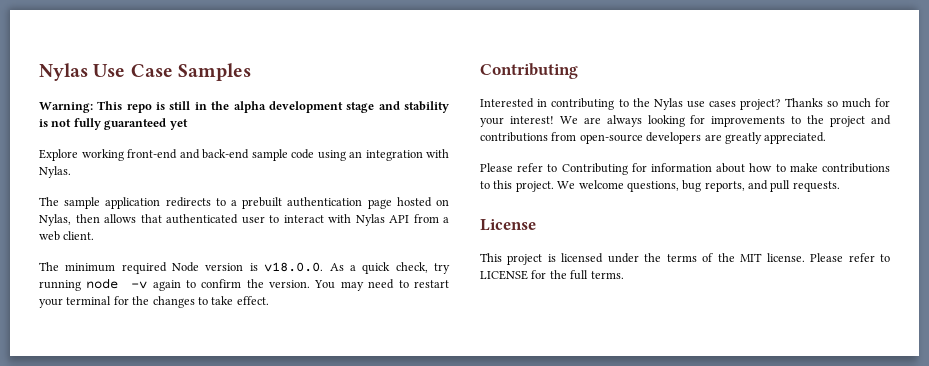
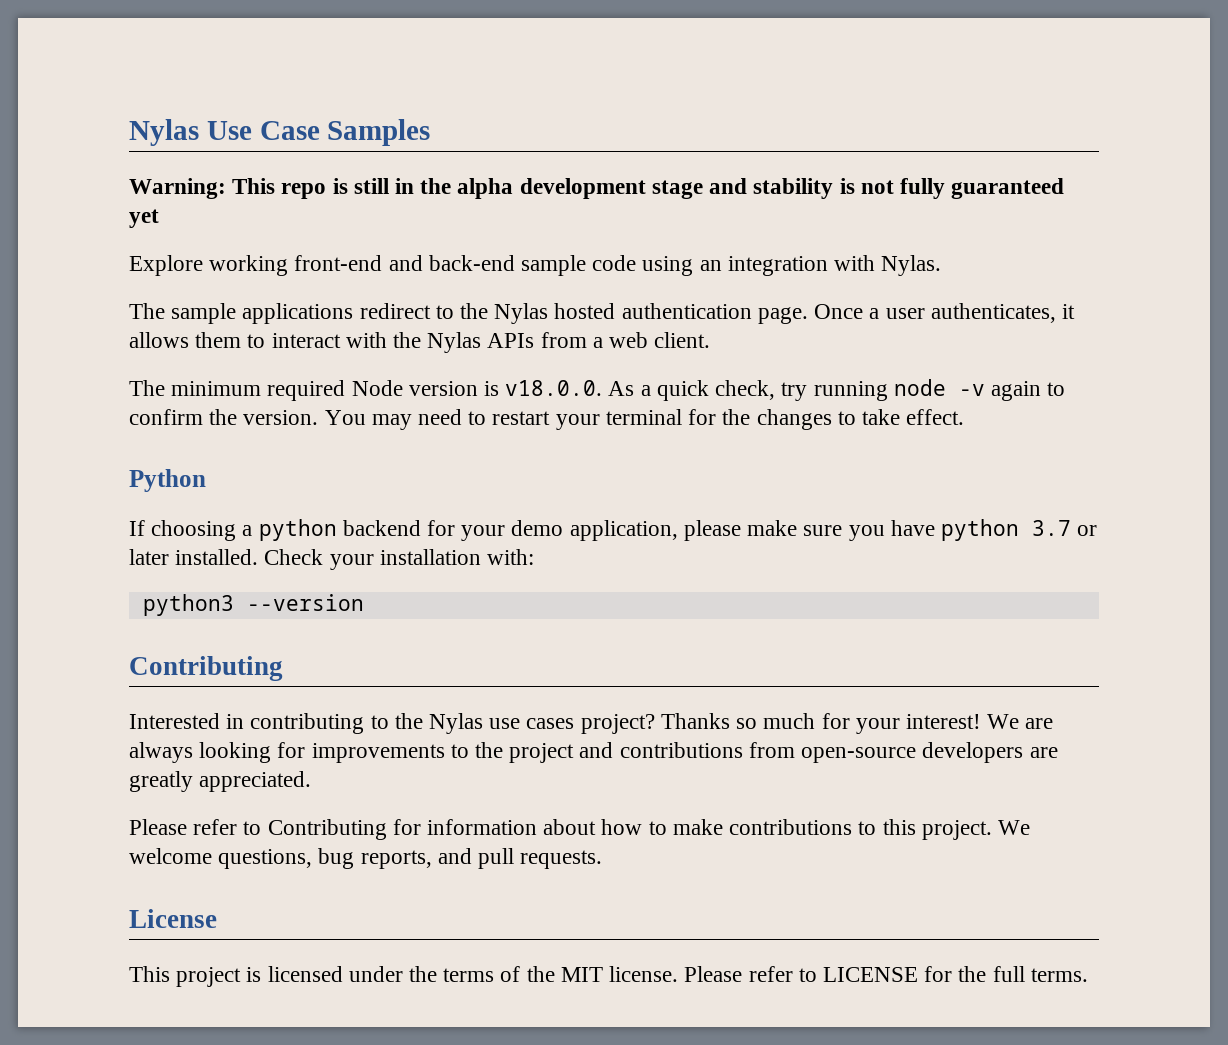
- The sample application redirects to a prebuilt authentication page hosted on Nylas, then allows that authenticated user to interact with Nylas API from a web client.
+ The sample applications redirect to the Nylas hosted authentication page. Once a user authenticates, it allows them to interact with the Nylas APIs from a web client.
+ Python
+ If choosing a python backend for your demo application, please make sure you have python 3.7 or later installed. Check your installation with:
+ python3 --version

